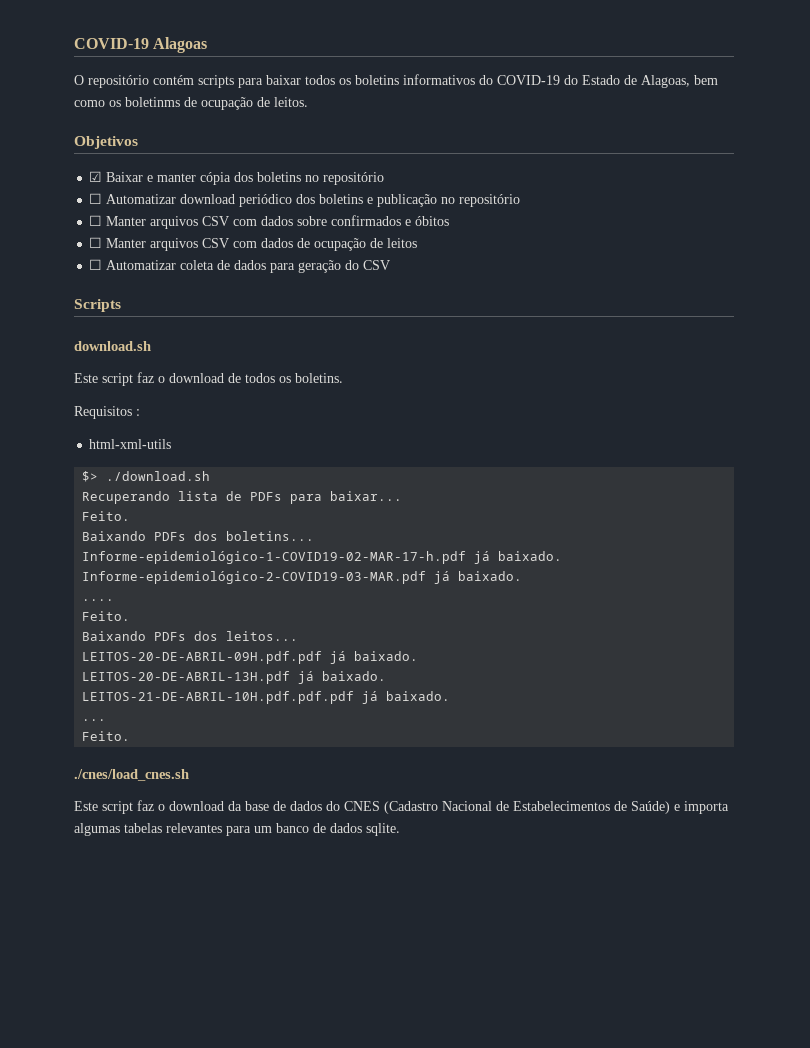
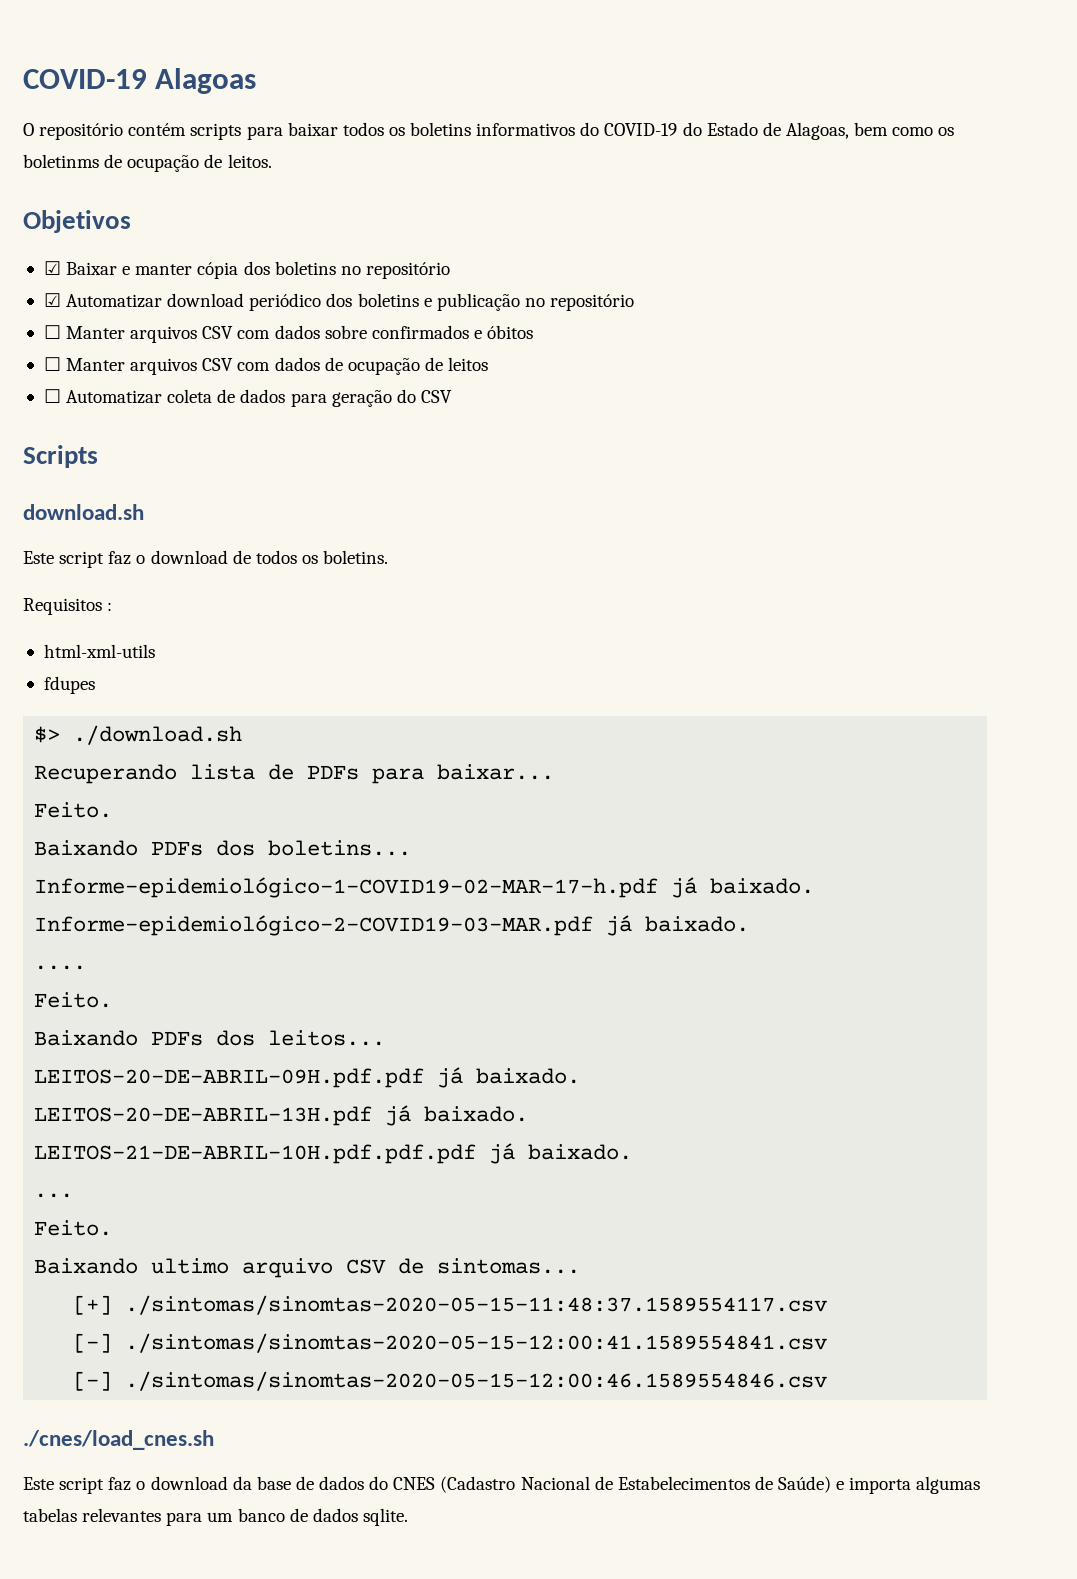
- ☐ Automatizar download periódico dos boletins e publicação no repositório
+ ☑ Automatizar download periódico dos boletins e publicação no repositório
+ fdupes
+ Baixando ultimo arquivo CSV de sintomas...
+ [+] ./sintomas/sinomtas-2020-05-15-11:48:37.1589554117.csv
+ [-] ./sintomas/sinomtas-2020-05-15-12:00:41.1589554841.csv
+ [-] ./sintomas/sinomtas-2020-05-15-12:00:46.1589554846.csv

